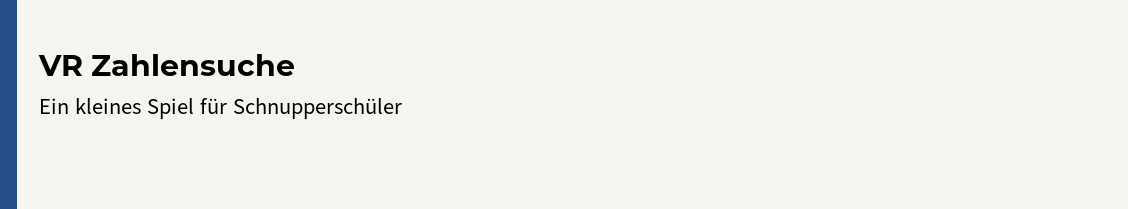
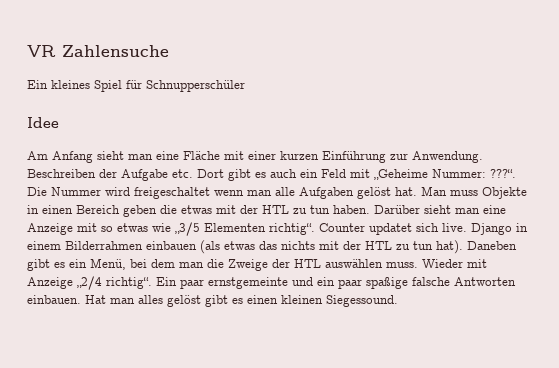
+ Idee
+ Am Anfang sieht man eine Fläche mit einer kurzen Einführung zur Anwendung. Beschreiben der Aufgabe etc. Dort gibt es auch ein Feld mit „Geheime Nummer: ???“. Die Nummer wird freigeschaltet wenn man alle Aufgaben gelöst hat. Man muss Objekte in einen Bereich geben die etwas mit der HTL zu tun haben. Darüber sieht man eine Anzeige mit so etwas wie „3/5 Elementen richtig“. Counter updatet sich live. Django in einem Bilderrahmen einbauen (als etwas das nichts mit der HTL zu tun hat). Daneben gibt es ein Menü, bei dem man die Zweige der HTL auswählen muss. Wieder mit Anzeige „2/4 richtig“. Ein paar ernstgemeinte und ein paar spaßige falsche Antworten einbauen. Hat man alles gelöst gibt es einen kleinen Siegessound.

